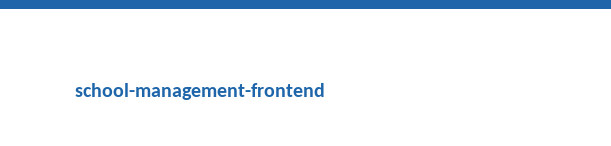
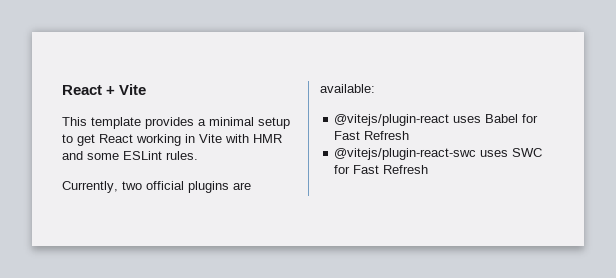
- school-management-frontend
+ React + Vite
+ This template provides a minimal setup to get React working in Vite with HMR and some ESLint rules.
+ Currently, two official plugins are available:
+ @vitejs/plugin-react uses Babel for Fast Refresh
+ @vitejs/plugin-react-swc uses SWC for Fast Refresh

